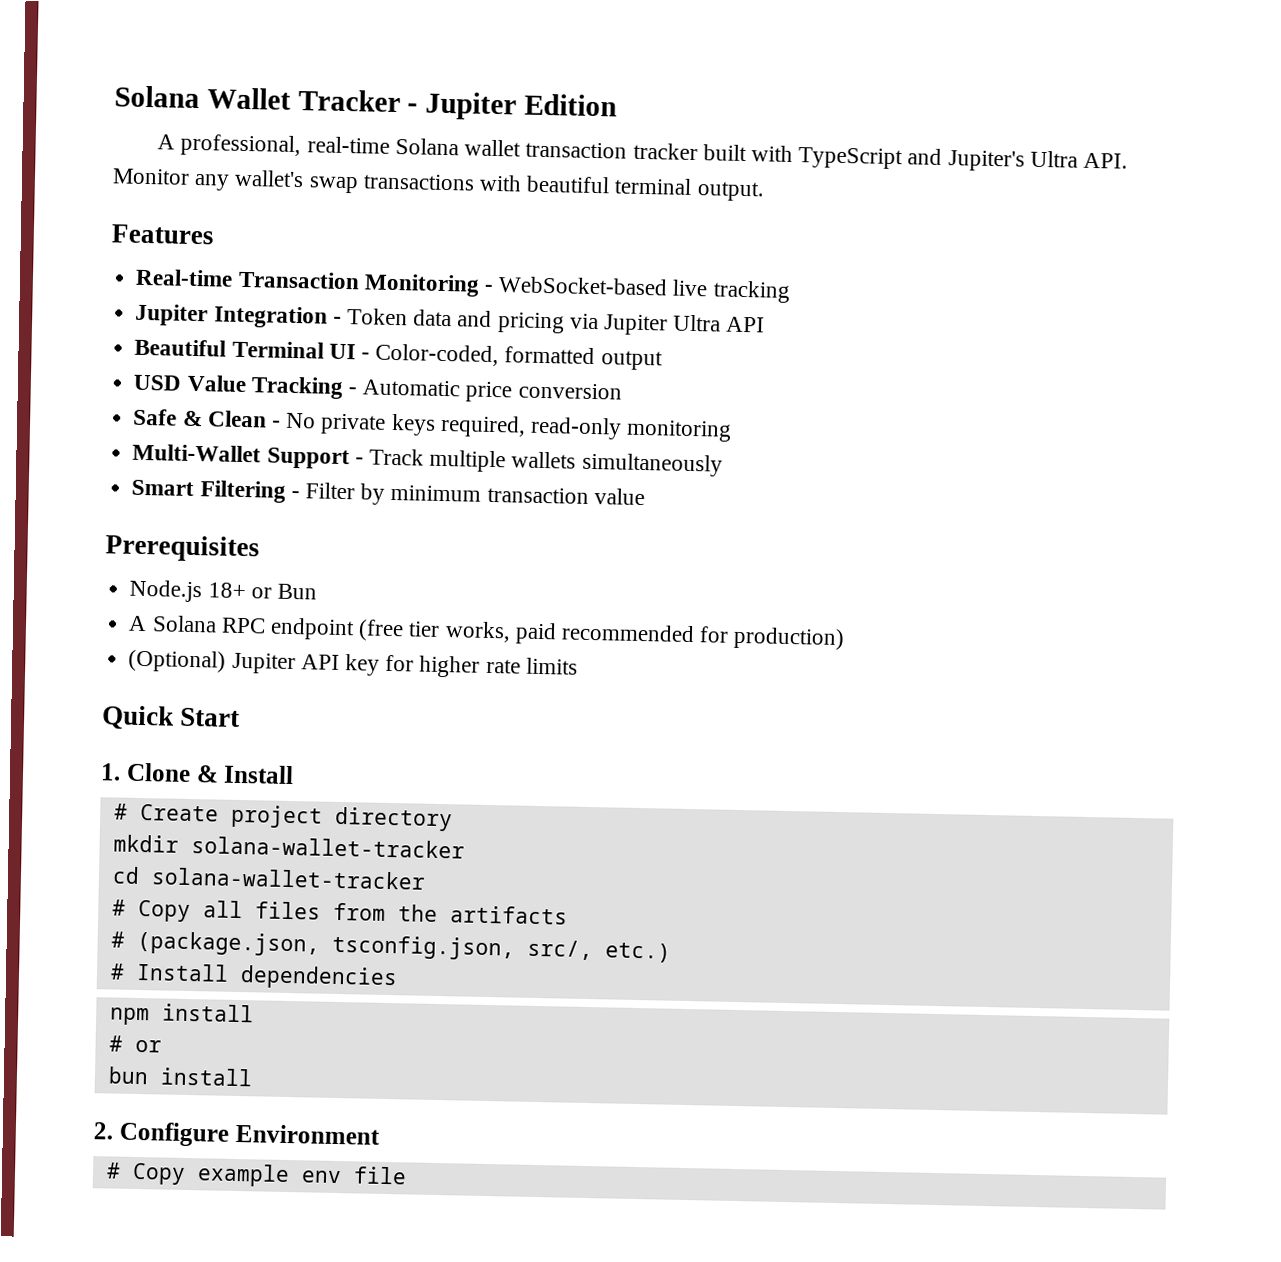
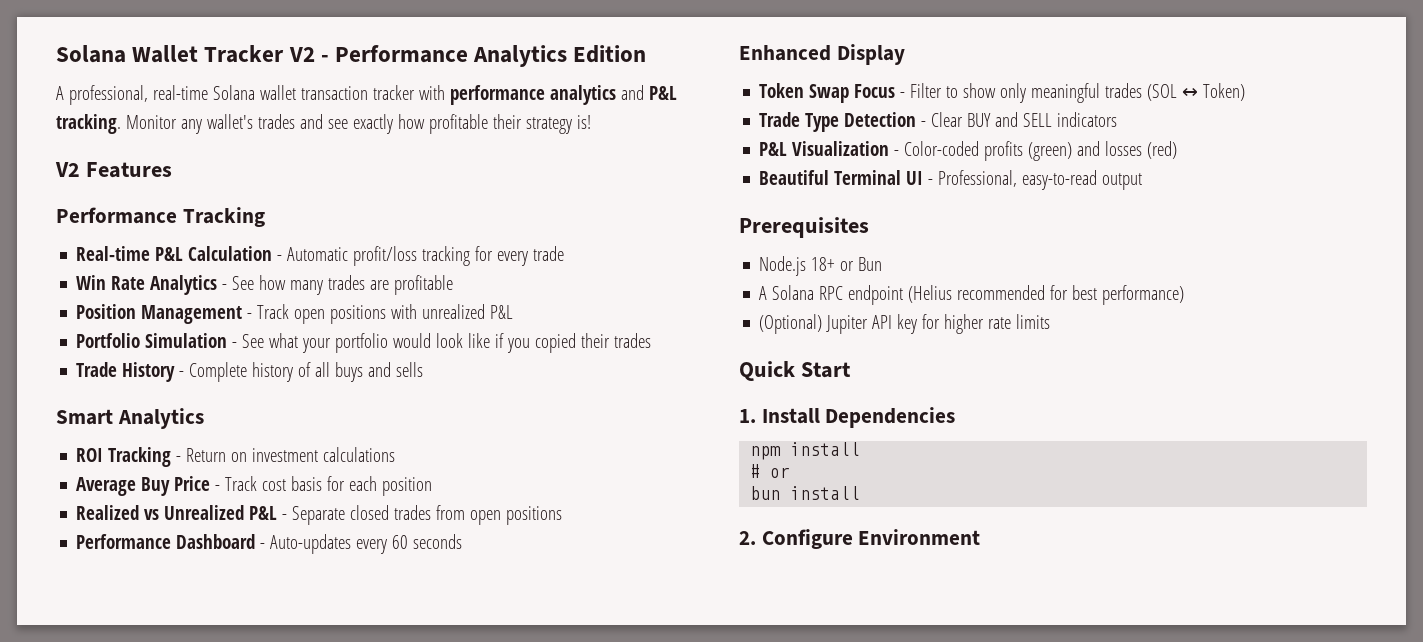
- Solana Wallet Tracker - Jupiter Edition
+ Solana Wallet Tracker V2 - Performance Analytics Edition
- A professional, real-time Solana wallet transaction tracker built with TypeScript and Jupiter's Ultra API. Monitor any wallet's swap transactions with beautiful terminal output.
- Features
+ A professional, real-time Solana wallet transaction tracker with performance analytics and P&L tracking. Monitor any wallet's trades and see exactly how profitable their strategy is!
+ V2 Features
+ Performance Tracking
- Real-time Transaction Monitoring - WebSocket-based live tracking
- Jupiter Integration - Token data and pricing via Jupiter Ultra API
+ Real-time P&L Calculation - Automatic profit/loss tracking for every trade
+ Win Rate Analytics - See how many trades are profitable
+ Position Management - Track open positions with unrealized P&L
+ Portfolio Simulation - See what your portfolio would look like if you copied their trades
+ Trade History - Complete history of all buys and sells
+ Smart Analytics
+ ROI Tracking - Return on investment calculations
+ Average Buy Price - Track cost basis for each position
+ Realized vs Unrealized P&L - Separate closed trades from open positions
+ Performance Dashboard - Auto-updates every 60 seconds
+ Enhanced Display
+ Token Swap Focus - Filter to show only meaningful trades (SOL ↔ Token)
+ Trade Type Detection - Clear BUY and SELL indicators
+ P&L Visualization - Color-coded profits (green) and losses (red)
- Beautiful Terminal UI - Color-coded, formatted output
+ Beautiful Terminal UI - Professional, easy-to-read output
- USD Value Tracking - Automatic price conversion
- Safe & Clean - No private keys required, read-only monitoring
- Multi-Wallet Support - Track multiple wallets simultaneously
- Smart Filtering - Filter by minimum transaction value
- A Solana RPC endpoint (free tier works, paid recommended for production)
+ A Solana RPC endpoint (Helius recommended for best performance)
- 1. Clone & Install
- # Create project directory
- mkdir solana-wallet-tracker
- cd solana-wallet-tracker
- # Copy all files from the artifacts
- # (package.json, tsconfig.json, src/, etc.)
- # Install dependencies
+ 1. Install Dependencies
- # Copy example env file

